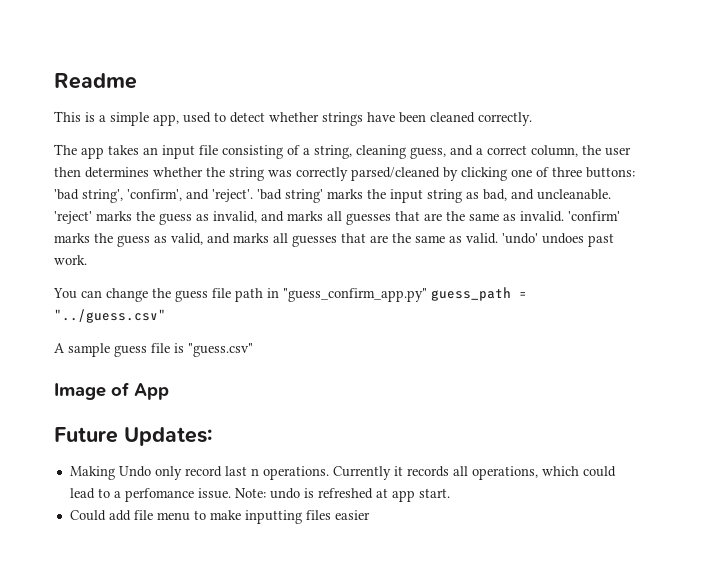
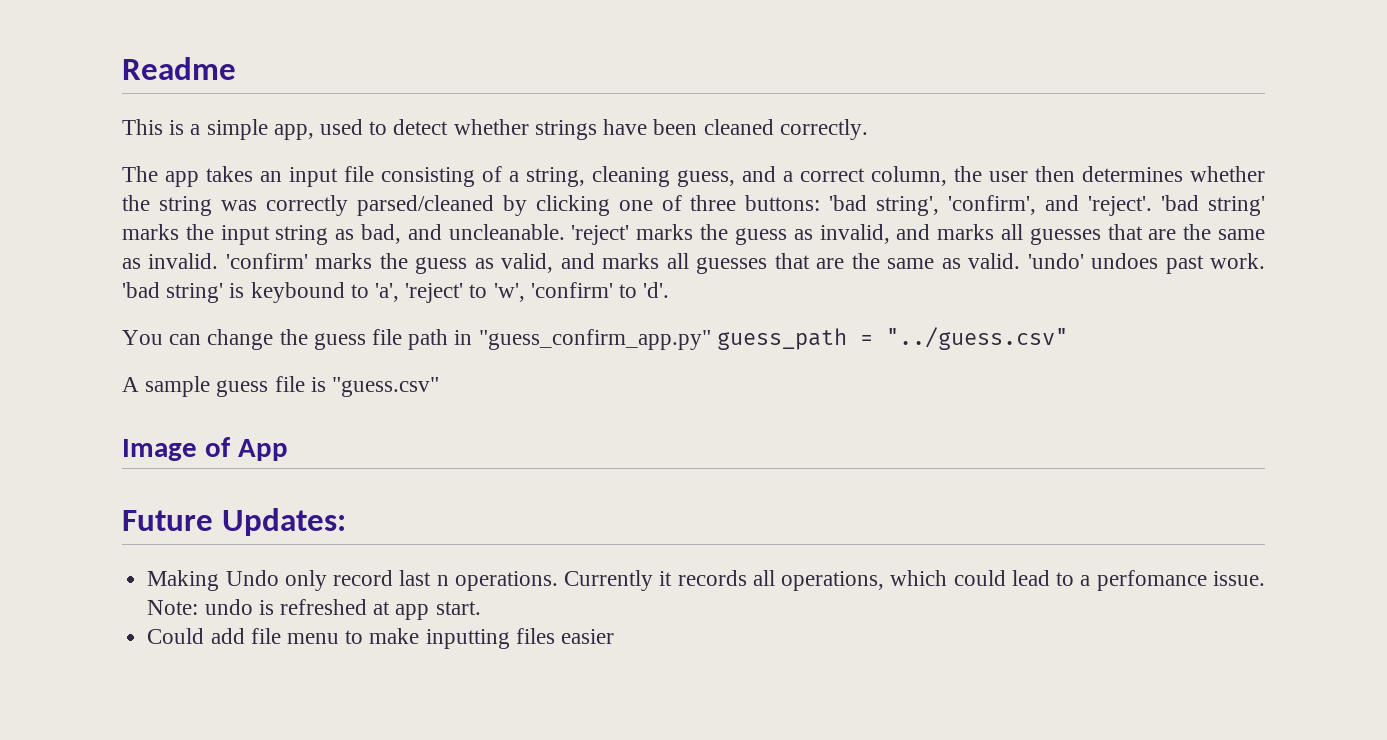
+ 'bad string' is keybound to 'a', 'reject' to 'w', 'confirm' to 'd'.

